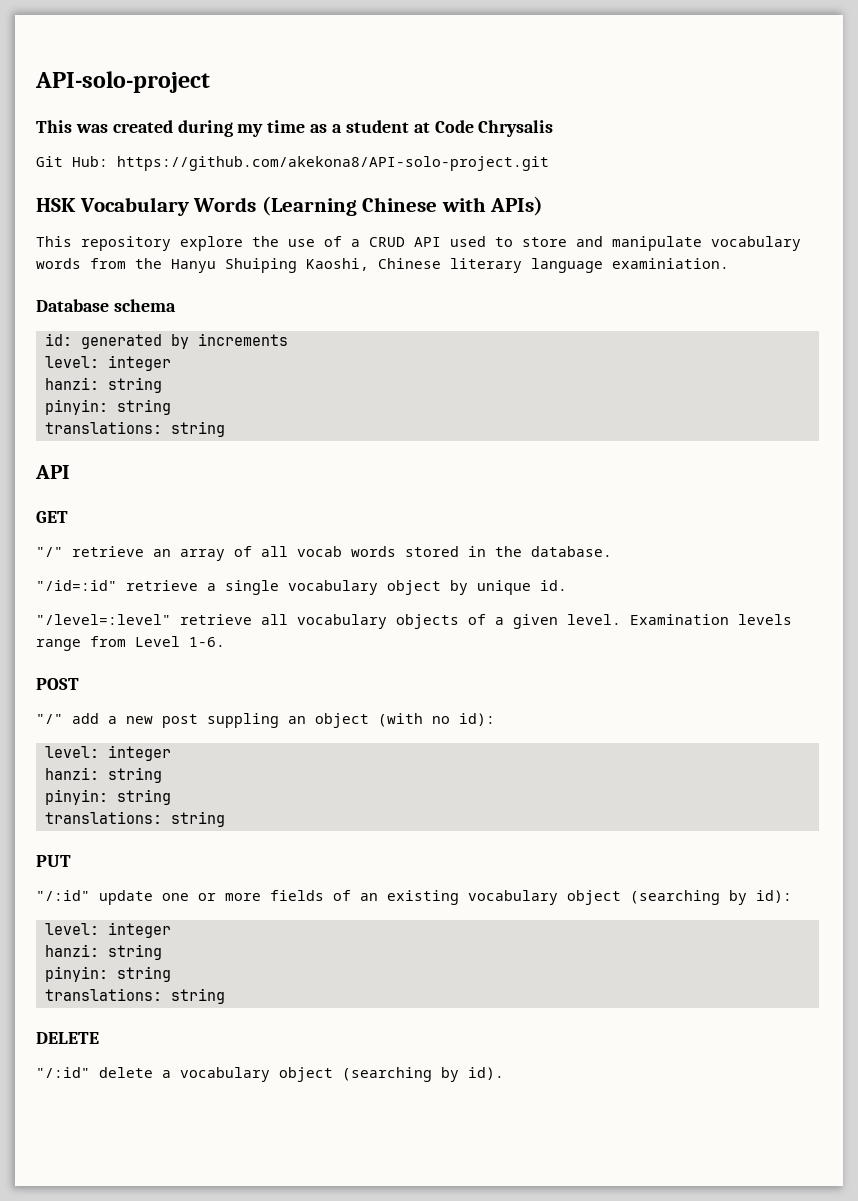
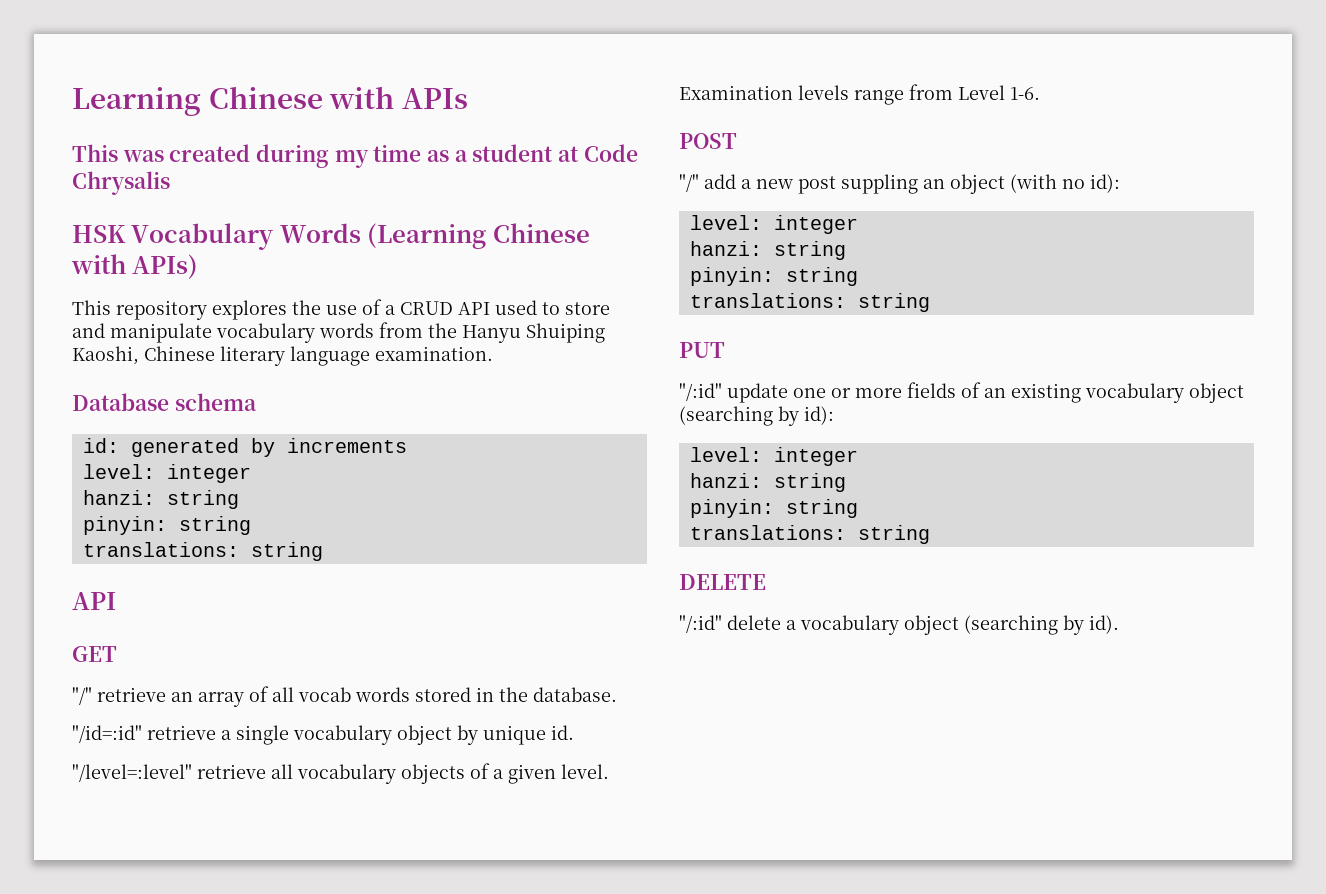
- API-solo-project
+ Learning Chinese with APIs
- Git Hub: https://github.com/akekona8/API-solo-project.git
- This repository explore the use of a CRUD API used to store and manipulate vocabulary words from the Hanyu Shuiping Kaoshi, Chinese literary language examiniation.
+ This repository explores the use of a CRUD API used to store and manipulate vocabulary words from the Hanyu Shuiping Kaoshi, Chinese literary language examination.

